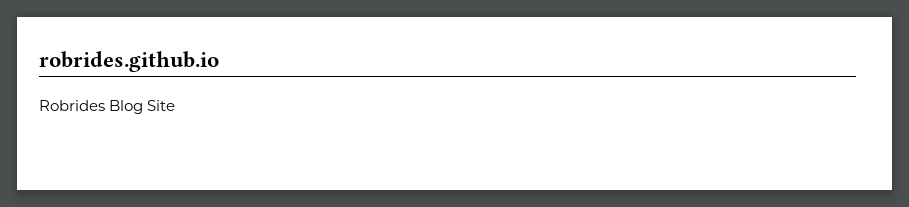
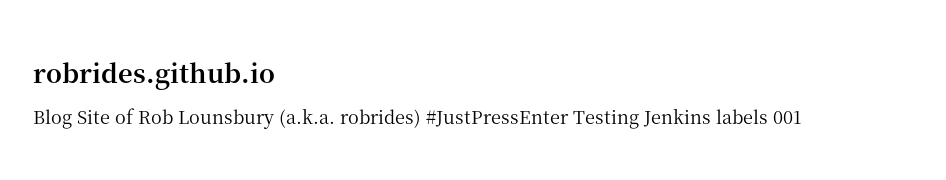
- Robrides Blog Site
+ Blog Site of Rob Lounsbury (a.k.a. robrides) #JustPressEnter Testing Jenkins labels 001

